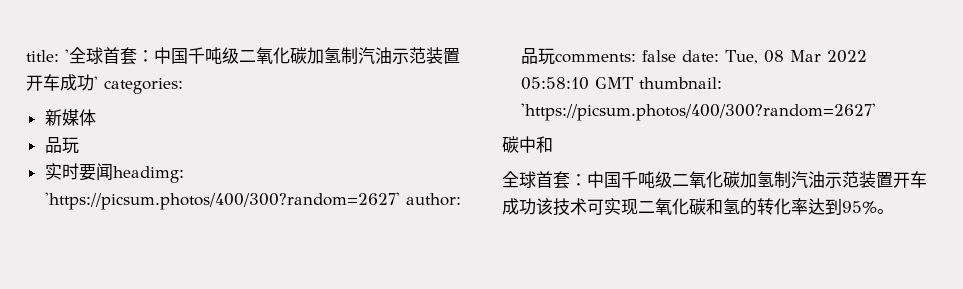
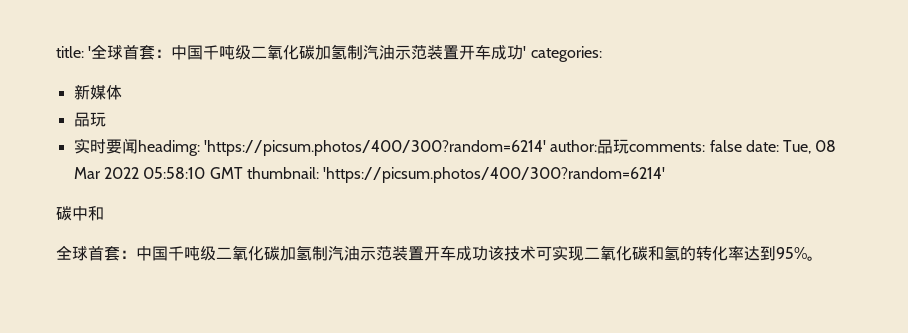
- 实时要闻headimg: 'https://picsum.photos/400/300?random=2627' author:品玩comments: false date: Tue, 08 Mar 2022 05:58:10 GMT thumbnail: 'https://picsum.photos/400/300?random=2627'
+ 实时要闻headimg: 'https://picsum.photos/400/300?random=6214' author:品玩comments: false date: Tue, 08 Mar 2022 05:58:10 GMT thumbnail: 'https://picsum.photos/400/300?random=6214'

